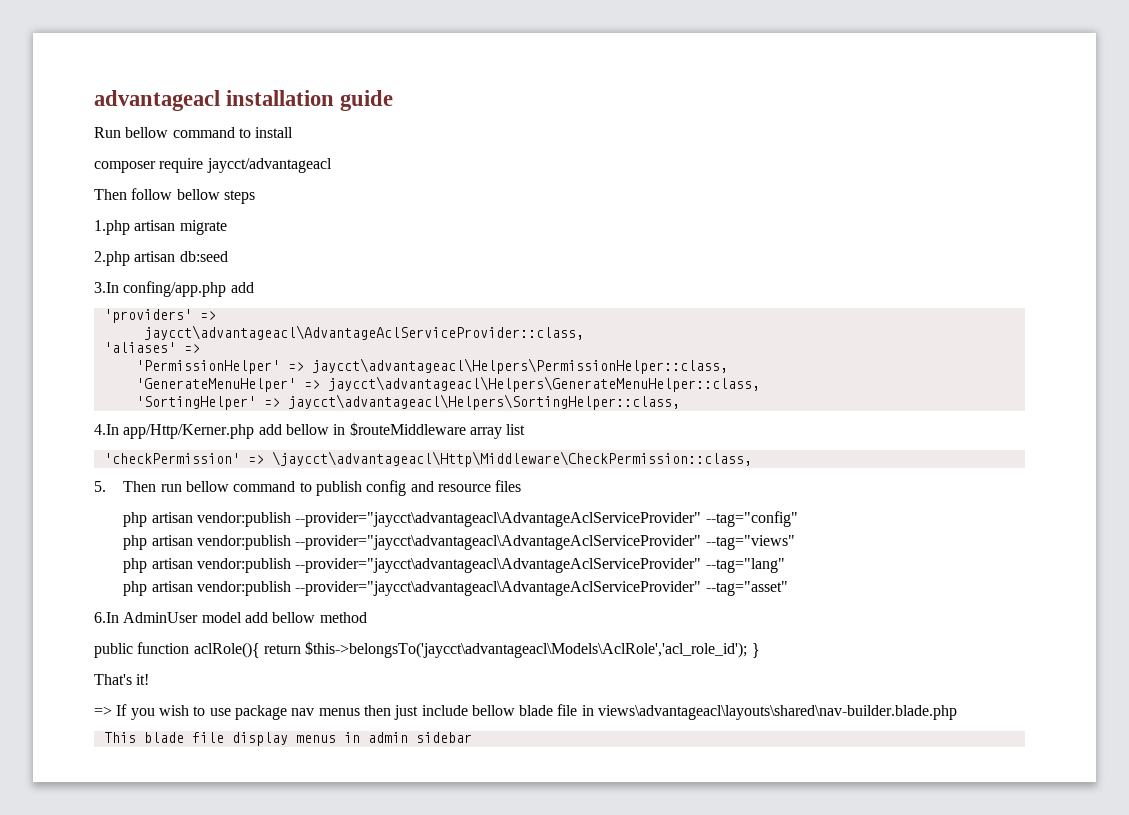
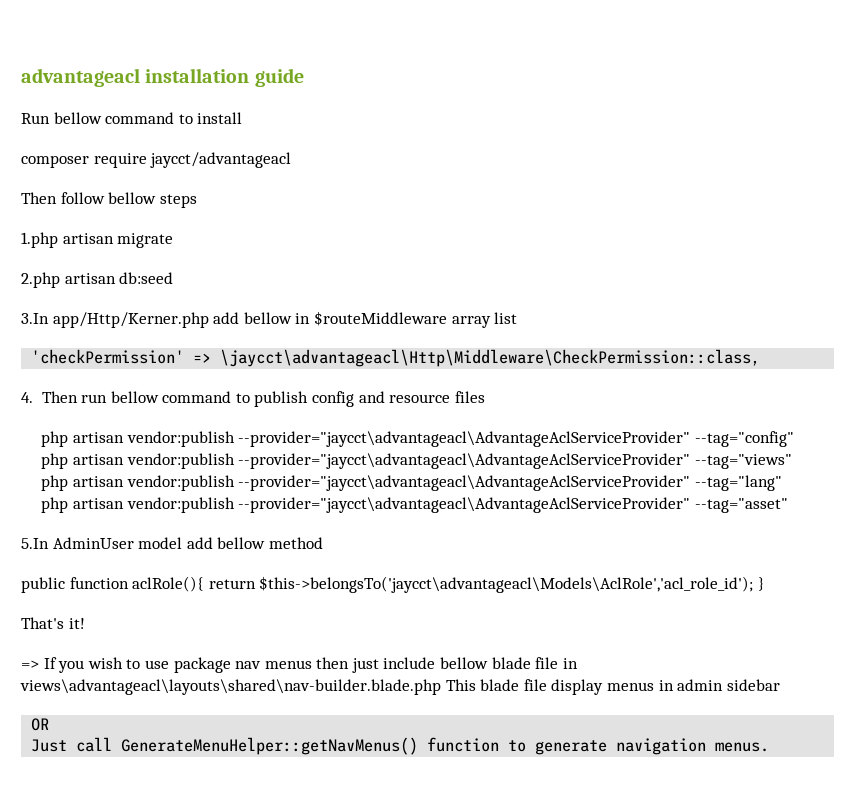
- 3.In confing/app.php add
- 'providers' =>
- jaycct\advantageacl\AdvantageAclServiceProvider::class,
- 'aliases' =>
- 'PermissionHelper' => jaycct\advantageacl\Helpers\PermissionHelper::class,
- 'GenerateMenuHelper' => jaycct\advantageacl\Helpers\GenerateMenuHelper::class,
- 'SortingHelper' => jaycct\advantageacl\Helpers\SortingHelper::class,
- 4.In app/Http/Kerner.php add bellow in $routeMiddleware array list
+ 3.In app/Http/Kerner.php add bellow in $routeMiddleware array list
- 5. Then run bellow command to publish config and resource files
+ 4. Then run bellow command to publish config and resource files
- 6.In AdminUser model add bellow method
+ 5.In AdminUser model add bellow method
- => If you wish to use package nav menus then just include bellow blade file in views\advantageacl\layouts\shared\nav-builder.blade.php
- This blade file display menus in admin sidebar
+ => If you wish to use package nav menus then just include bellow blade file in views\advantageacl\layouts\shared\nav-builder.blade.php This blade file display menus in admin sidebar
+ OR
+ Just call GenerateMenuHelper::getNavMenus() function to generate navigation menus.

